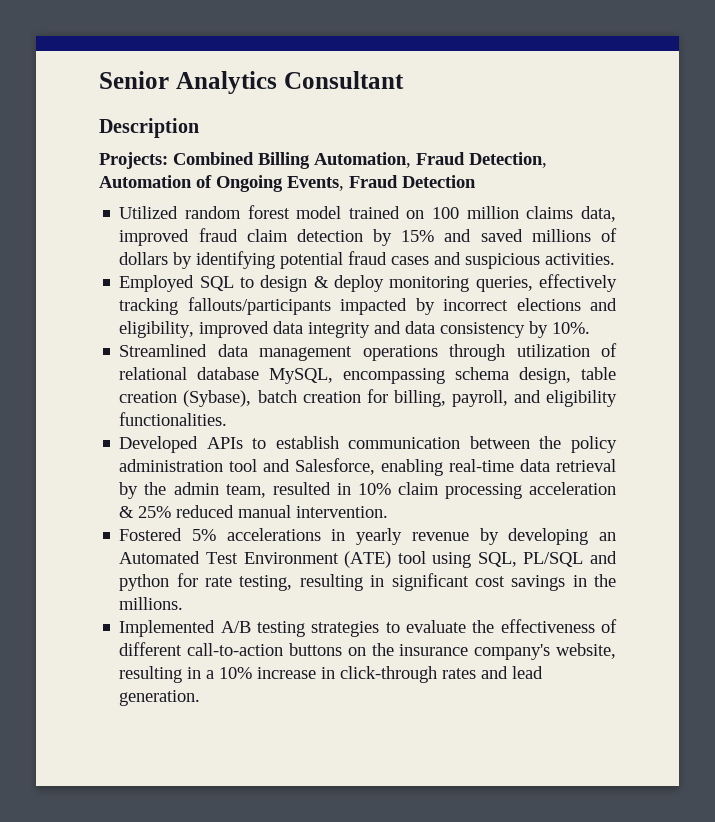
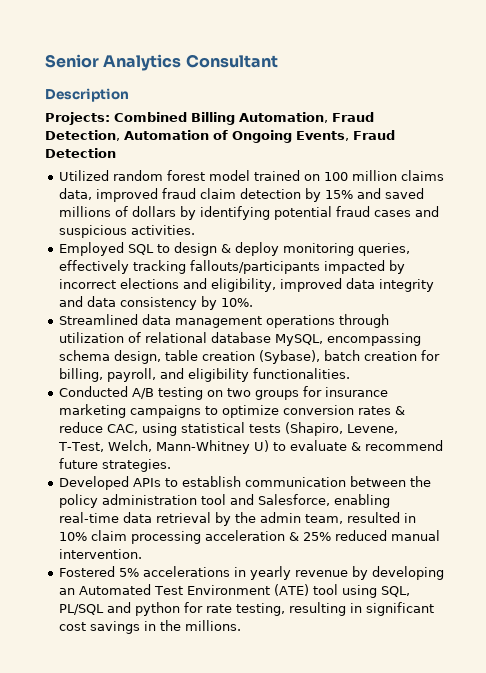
+ Conducted A/B testing on two groups for insurance marketing campaigns to optimize conversion rates & reduce CAC, using statistical tests (Shapiro, Levene, T-Test, Welch, Mann-Whitney U) to evaluate & recommend future strategies.
- Implemented A/B testing strategies to evaluate the effectiveness of different call-to-action buttons on the insurance company's website, resulting in a 10% increase in click-through rates and lead generation.

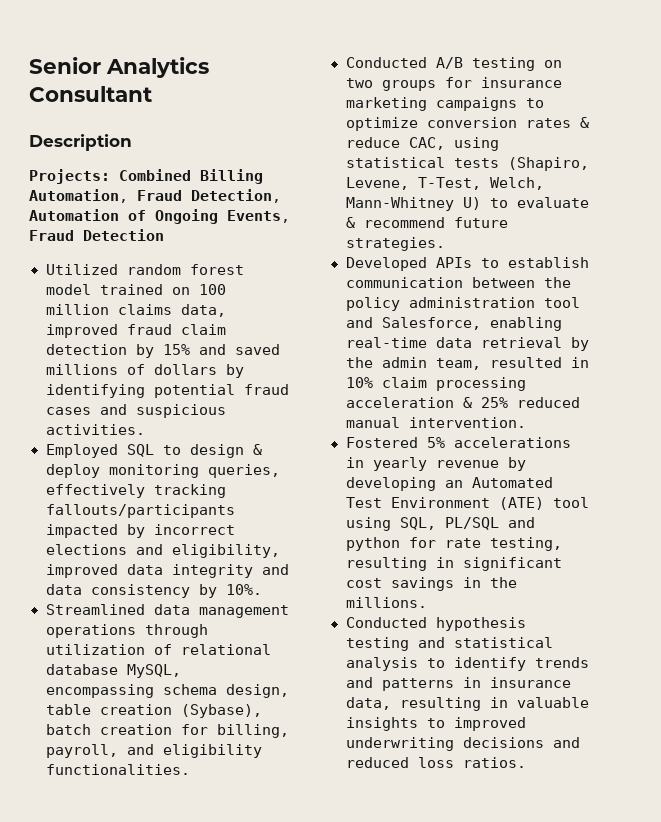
+ Conducted hypothesis testing and statistical analysis to identify trends and patterns in insurance data, resulting in valuable insights to improved underwriting decisions and reduced loss ratios.

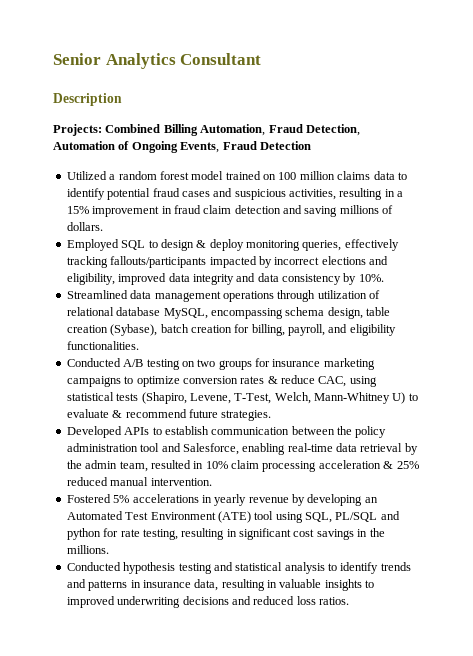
- Utilized random forest model trained on 100 million claims data, improved fraud claim detection by 15% and saved millions of dollars by identifying potential fraud cases and suspicious activities.
+ Utilized a random forest model trained on 100 million claims data to identify potential fraud cases and suspicious activities, resulting in a 15% improvement in fraud claim detection and saving millions of dollars.

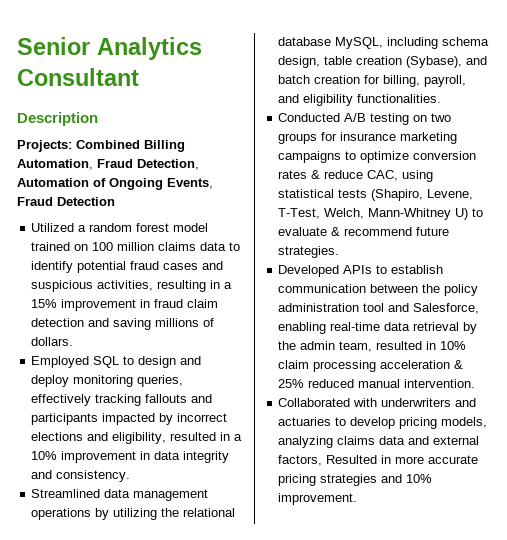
- Employed SQL to design & deploy monitoring queries, effectively tracking fallouts/participants impacted by incorrect elections and eligibility, improved data integrity and data consistency by 10%.
+ Employed SQL to design and deploy monitoring queries, effectively tracking fallouts and participants impacted by incorrect elections and eligibility, resulted in a 10% improvement in data integrity and consistency.
- Streamlined data management operations through utilization of relational database MySQL, encompassing schema design, table creation (Sybase), batch creation for billing, payroll, and eligibility functionalities.
+ Streamlined data management operations by utilizing the relational database MySQL, including schema design, table creation (Sybase), and batch creation for billing, payroll, and eligibility functionalities.
- Fostered 5% accelerations in yearly revenue by developing an Automated Test Environment (ATE) tool using SQL, PL/SQL and python for rate testing, resulting in significant cost savings in the millions.
- Conducted hypothesis testing and statistical analysis to identify trends and patterns in insurance data, resulting in valuable insights to improved underwriting decisions and reduced loss ratios.
+ Collaborated with underwriters and actuaries to develop pricing models, analyzing claims data and external factors, Resulted in more accurate pricing strategies and 10% improvement.

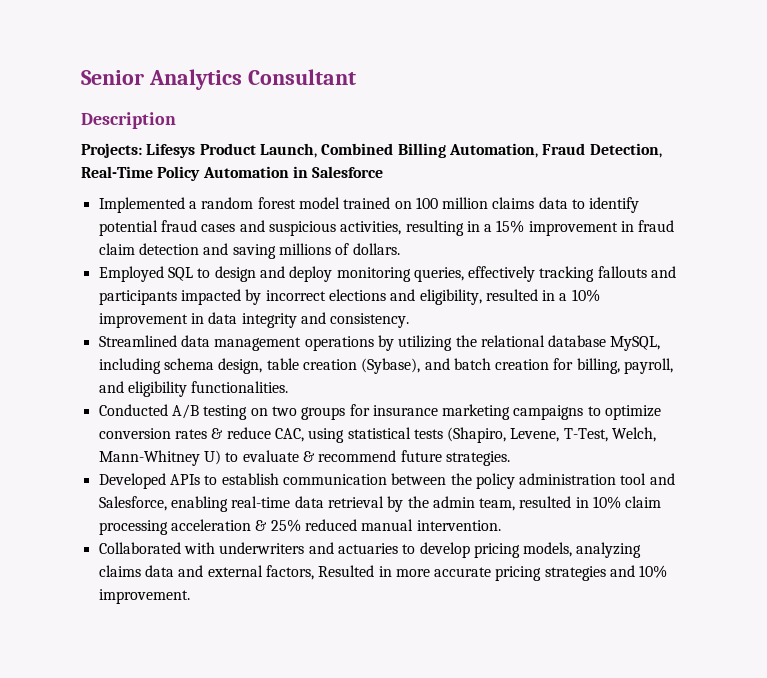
- Projects: Combined Billing Automation, Fraud Detection, Automation of Ongoing Events, Fraud Detection
- Utilized a random forest model trained on 100 million claims data to identify potential fraud cases and suspicious activities, resulting in a 15% improvement in fraud claim detection and saving millions of dollars.
+ Projects: Lifesys Product Launch, Combined Billing Automation, Fraud Detection, Real-Time Policy Automation in Salesforce
+ Implemented a random forest model trained on 100 million claims data to identify potential fraud cases and suspicious activities, resulting in a 15% improvement in fraud claim detection and saving millions of dollars.

